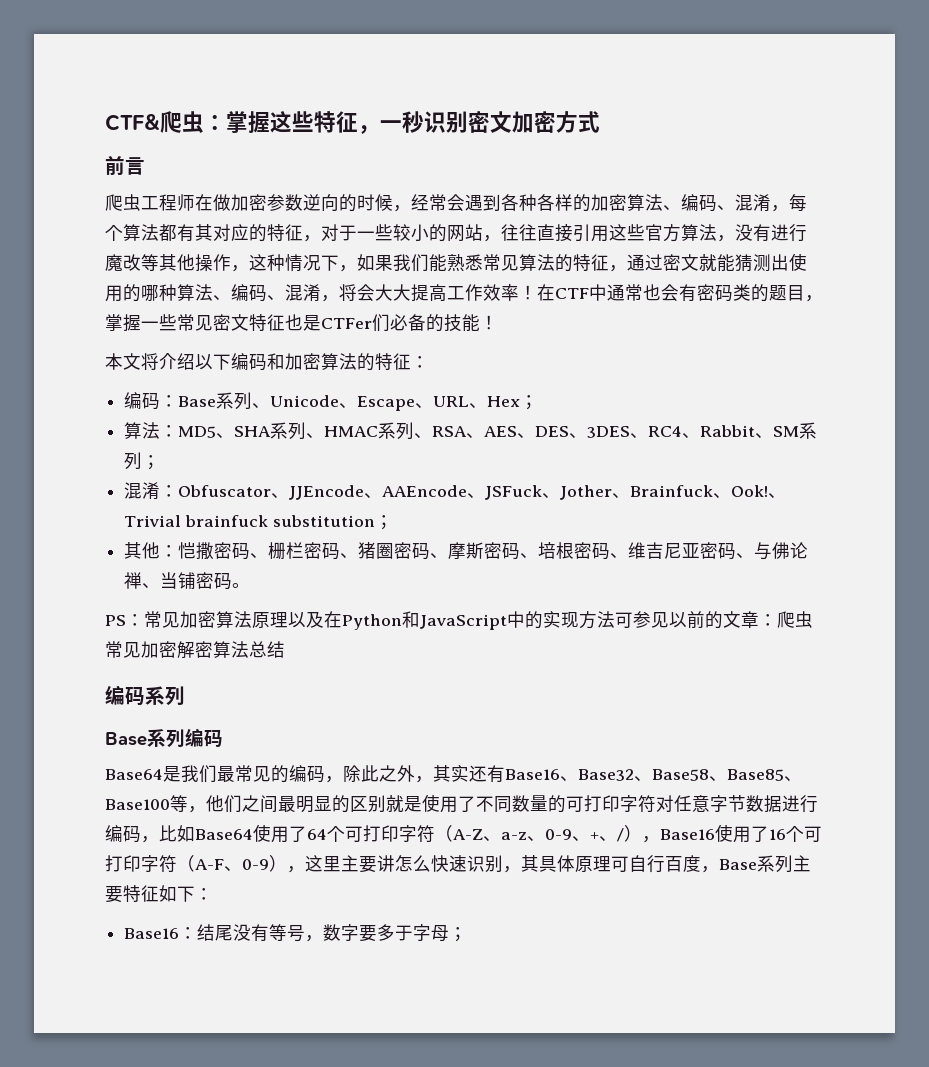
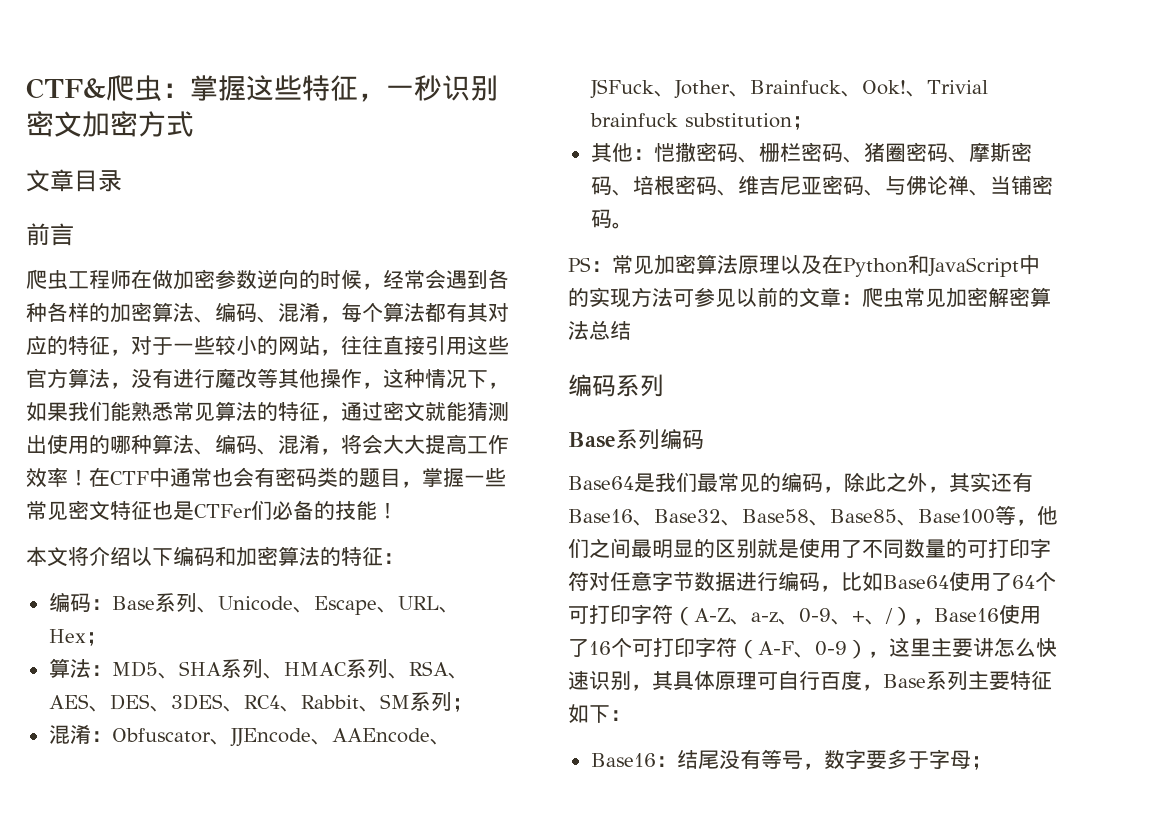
+ 文章目录

